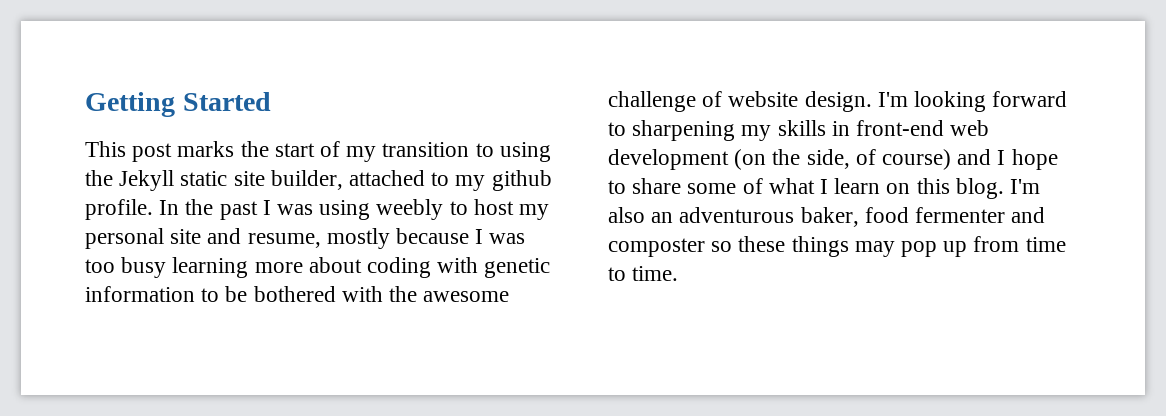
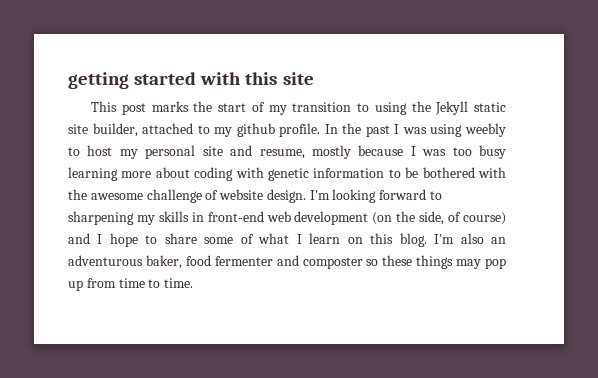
- Getting Started
+ getting started with this site

